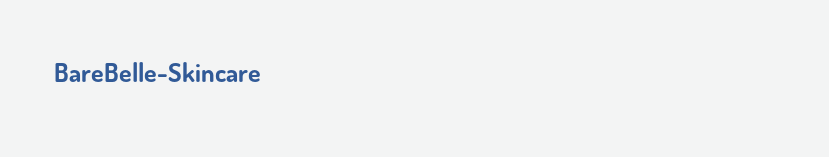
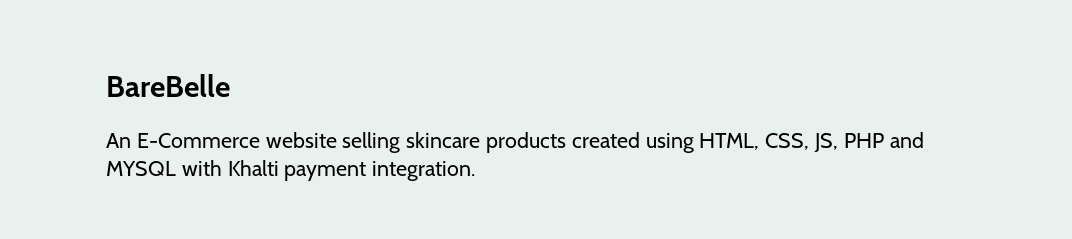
- BareBelle-Skincare
+ BareBelle
+ An E-Commerce website selling skincare products created using HTML, CSS, JS, PHP and MYSQL with Khalti payment integration.

